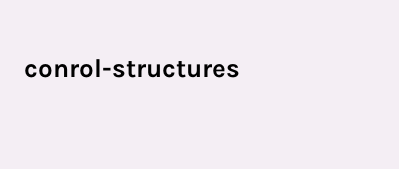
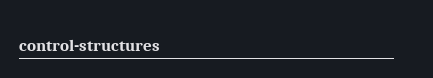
- conrol-structures
+ control-structures

